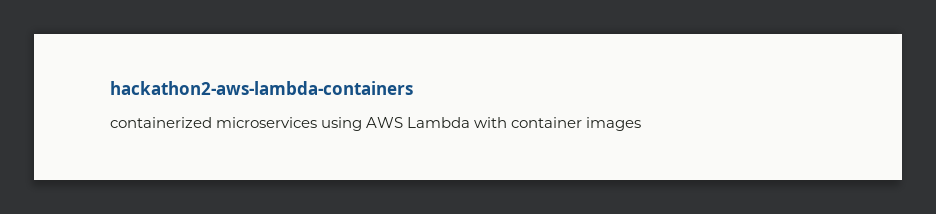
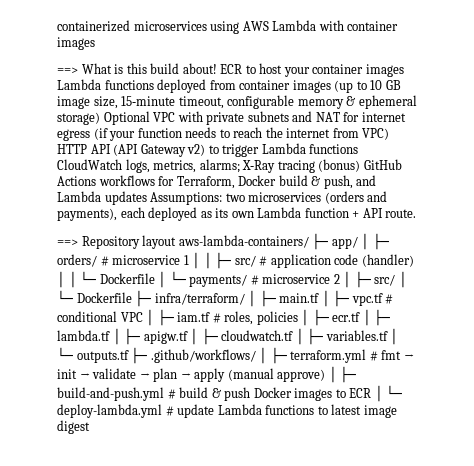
- hackathon2-aws-lambda-containers
+ ==> What is this build about! ECR to host your container images Lambda functions deployed from container images (up to 10 GB image size, 15‑minute timeout, configurable memory & ephemeral storage) Optional VPC with private subnets and NAT for internet egress (if your function needs to reach the internet from VPC) HTTP API (API Gateway v2) to trigger Lambda functions CloudWatch logs, metrics, alarms; X‑Ray tracing (bonus) GitHub Actions workflows for Terraform, Docker build & push, and Lambda updates Assumptions: two microservices (orders and payments), each deployed as its own Lambda function + API route.
+ ==> Repository layout aws-lambda-containers/ ├─ app/ │ ├─ orders/ # microservice 1 │ │ ├─ src/ # application code (handler) │ │ └─ Dockerfile │ └─ payments/ # microservice 2 │ ├─ src/ │ └─ Dockerfile ├─ infra/terraform/ │ ├─ main.tf │ ├─ vpc.tf # conditional VPC │ ├─ iam.tf # roles, policies │ ├─ ecr.tf │ ├─ lambda.tf │ ├─ apigw.tf │ ├─ cloudwatch.tf │ ├─ variables.tf │ └─ outputs.tf ├─ .github/workflows/ │ ├─ terraform.yml # fmt → init → validate → plan → apply (manual approve) │ ├─ build-and-push.yml # build & push Docker images to ECR │ └─ deploy-lambda.yml # update Lambda functions to latest image digest

